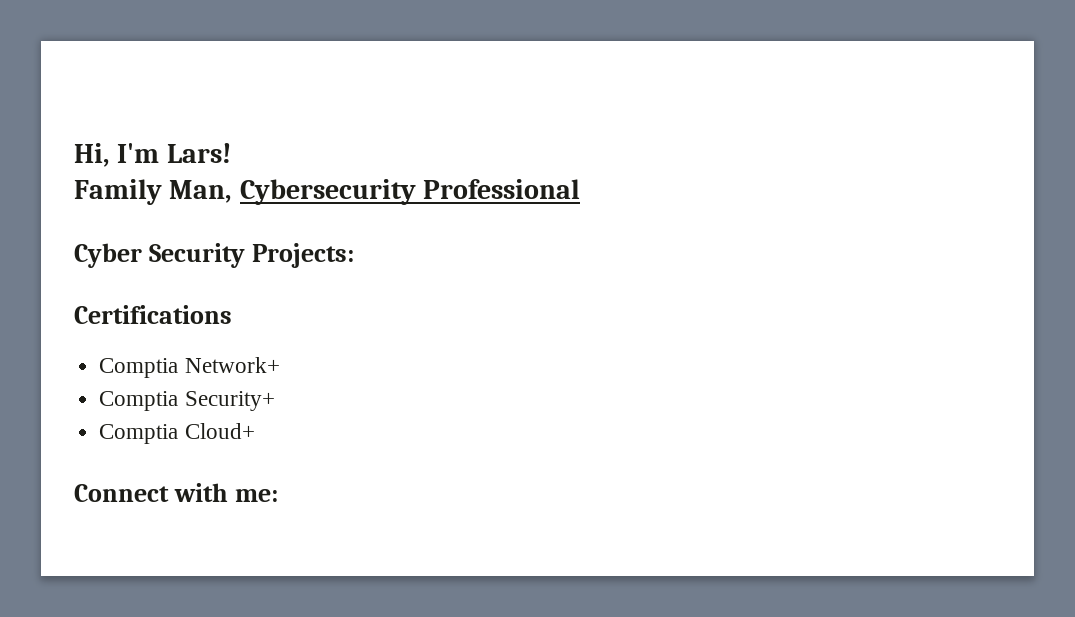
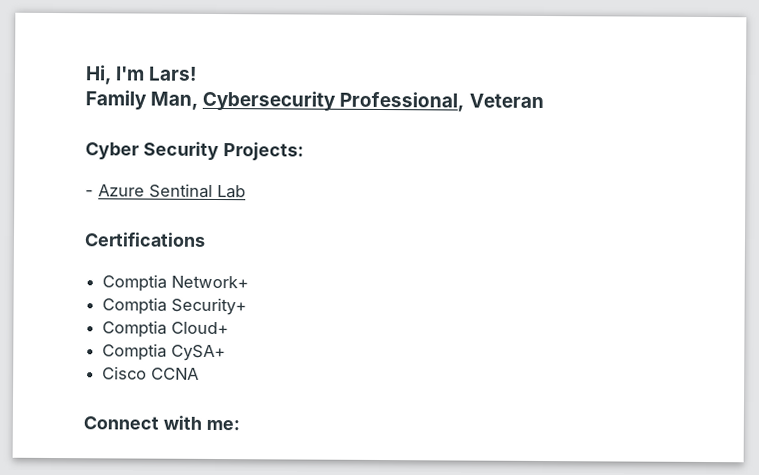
- Family Man, Cybersecurity Professional
+ Family Man, Cybersecurity Professional, Veteran
+ - Azure Sentinal Lab
+ Comptia CySA+
+ Cisco CCNA

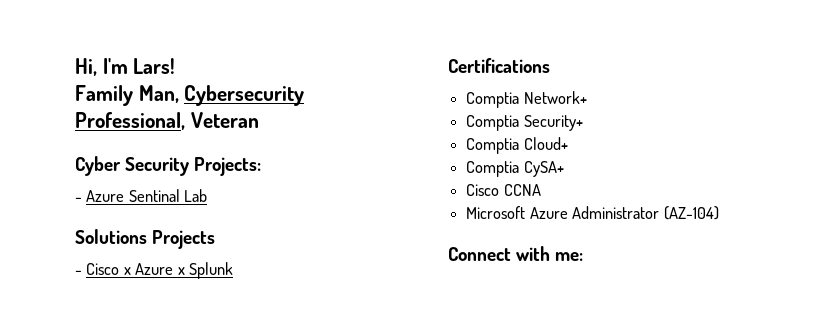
+ Solutions Projects
+ - Cisco x Azure x Splunk
+ Microsoft Azure Administrator (AZ-104)

